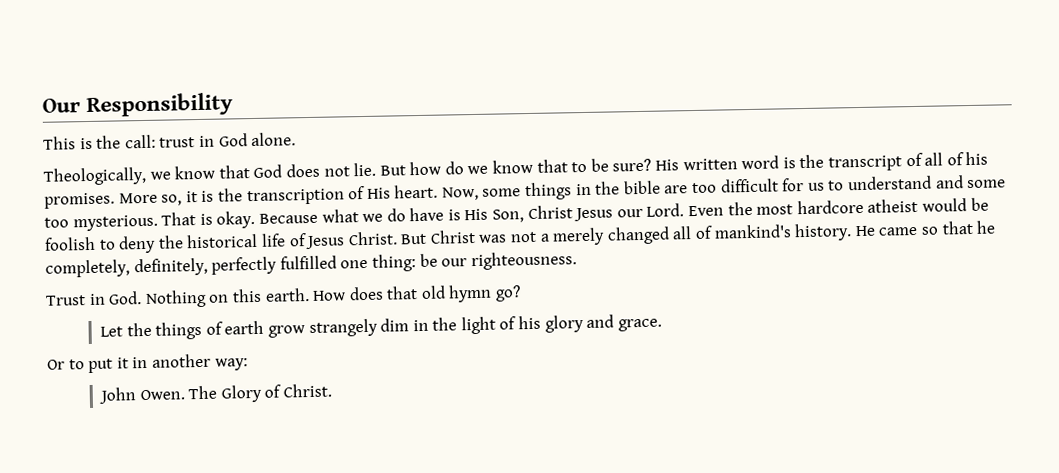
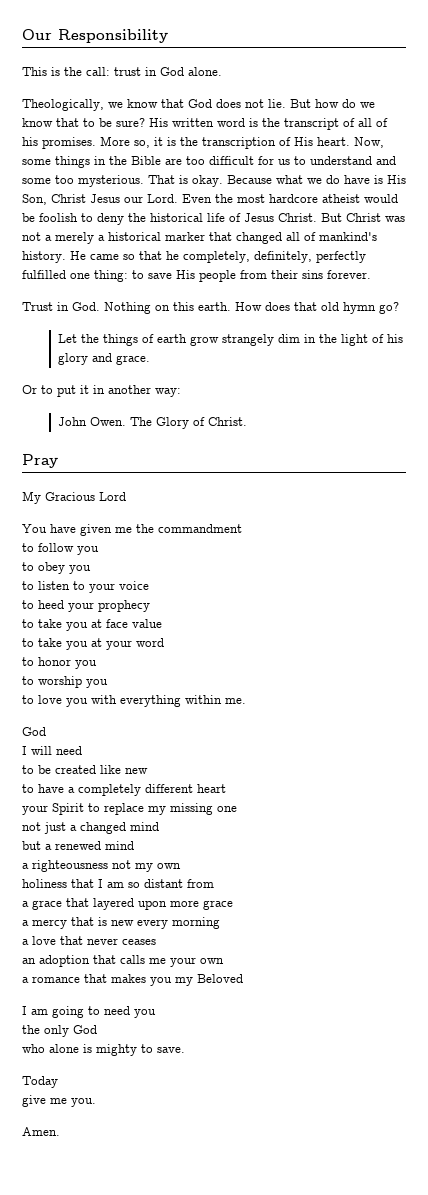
- Now, some things in the bible are too difficult for us to understand and some too mysterious.
+ Now, some things in the Bible are too difficult for us to understand and some too mysterious.
- But Christ was not a merely changed all of mankind's history.
+ But Christ was not a merely a historical marker that changed all of mankind's history.
- He came so that he completely, definitely, perfectly fulfilled one thing: be our righteousness.
+ He came so that he completely, definitely, perfectly fulfilled one thing: to save His people from their sins forever.
+ Pray
+ My Gracious Lord
+ You have given me the commandment
+ to follow you
+ to obey you
+ to listen to your voice
+ to heed your prophecy
+ to take you at face value
+ to take you at your word
+ to honor you
+ to worship you
+ to love you with everything within me.
+ God
+ I will need
+ to be created like new
+ to have a completely different heart
+ your Spirit to replace my missing one
+ not just a changed mind
+ but a renewed mind
+ a righteousness not my own
+ holiness that I am so distant from
+ a grace that layered upon more grace
+ a mercy that is new every morning
+ a love that never ceases
+ an adoption that calls me your own
+ a romance that makes you my Beloved
+ I am going to need you
+ the only God
+ who alone is mighty to save.
+ Today
+ give me you.
+ Amen.

